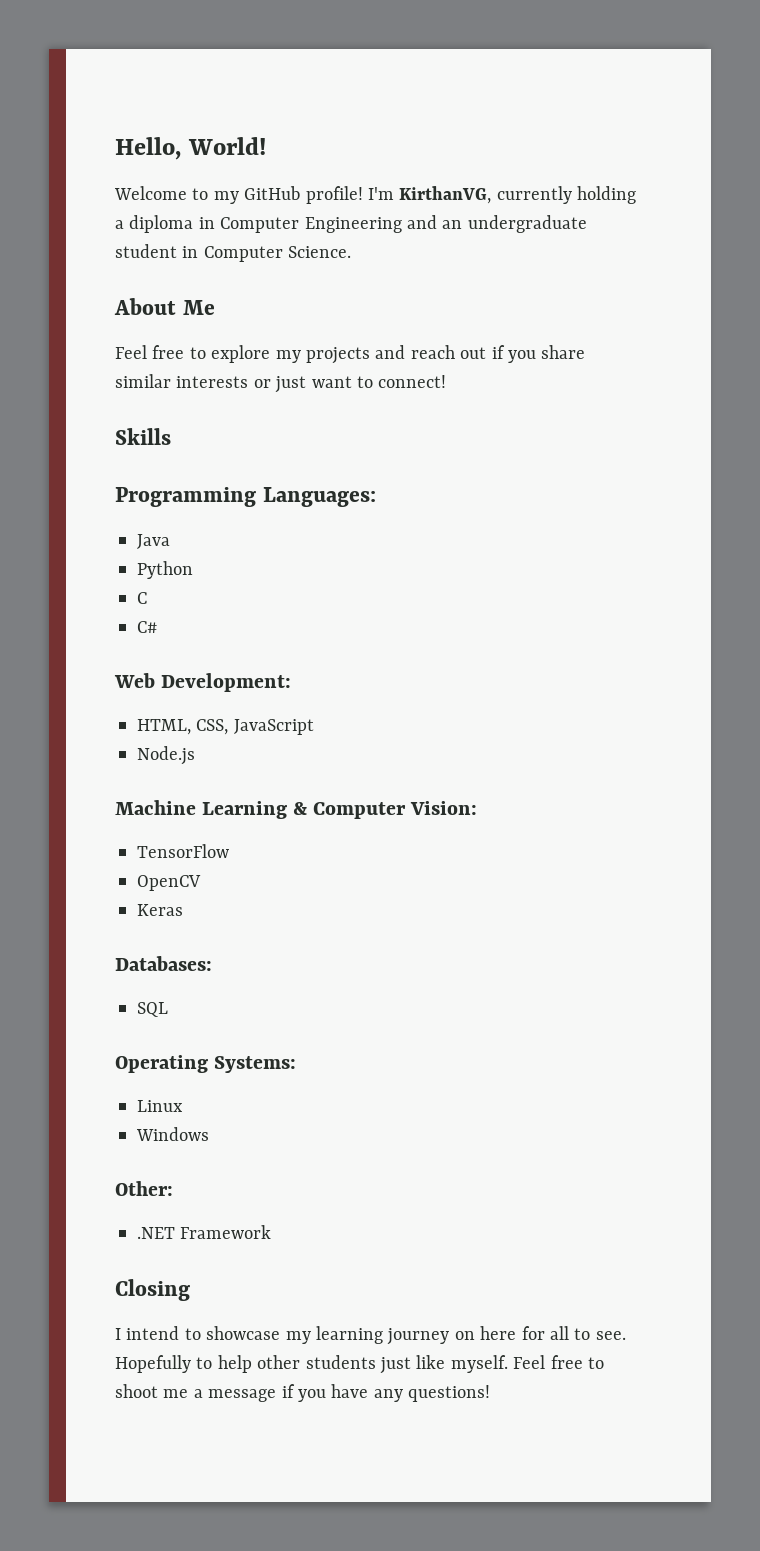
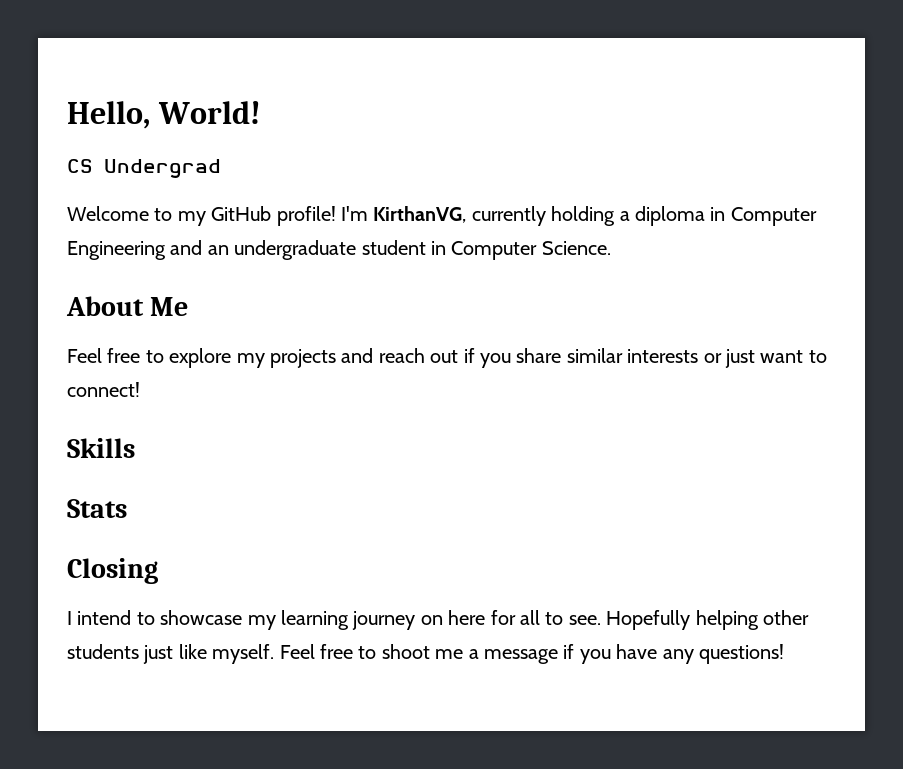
+ CS Undergrad
- Programming Languages:
- Java
- Python
- C
- C#
- Web Development:
- HTML, CSS, JavaScript
- Node.js
- Machine Learning & Computer Vision:
- TensorFlow
- OpenCV
- Keras
- Databases:
- SQL
- Operating Systems:
- Linux
- Windows
- Other:
- .NET Framework
+ Stats
- Hopefully to help other students just like myself.
+ Hopefully helping other students just like myself.

